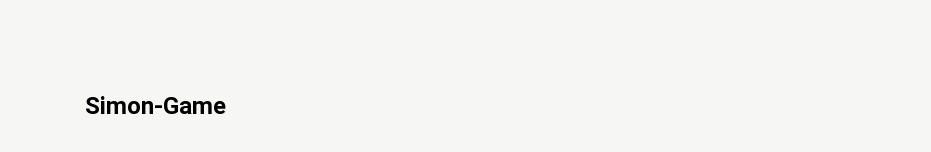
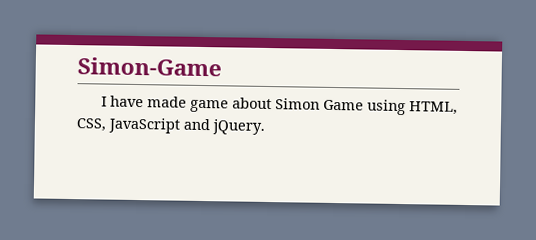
+ I have made game about Simon Game using HTML, CSS, JavaScript and jQuery.

